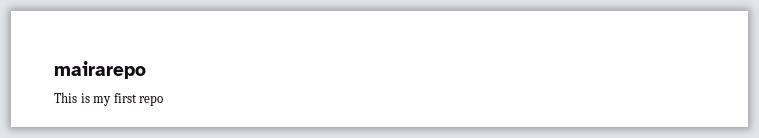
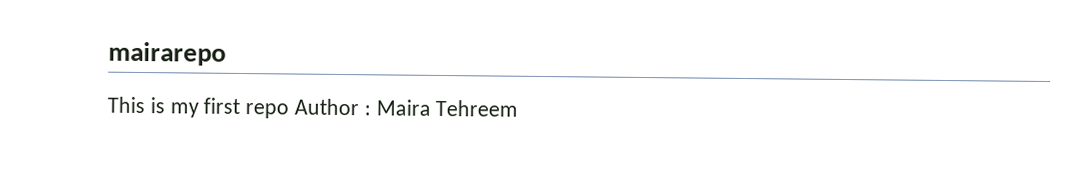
- This is my first repo
+ This is my first repo Author : Maira Tehreem

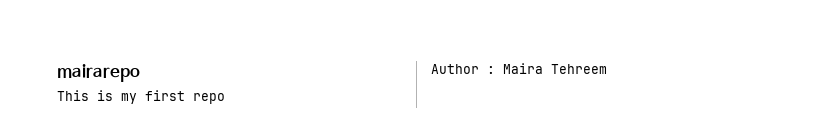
- This is my first repo Author : Maira Tehreem
+ This is my first repo
+ Author : Maira Tehreem

